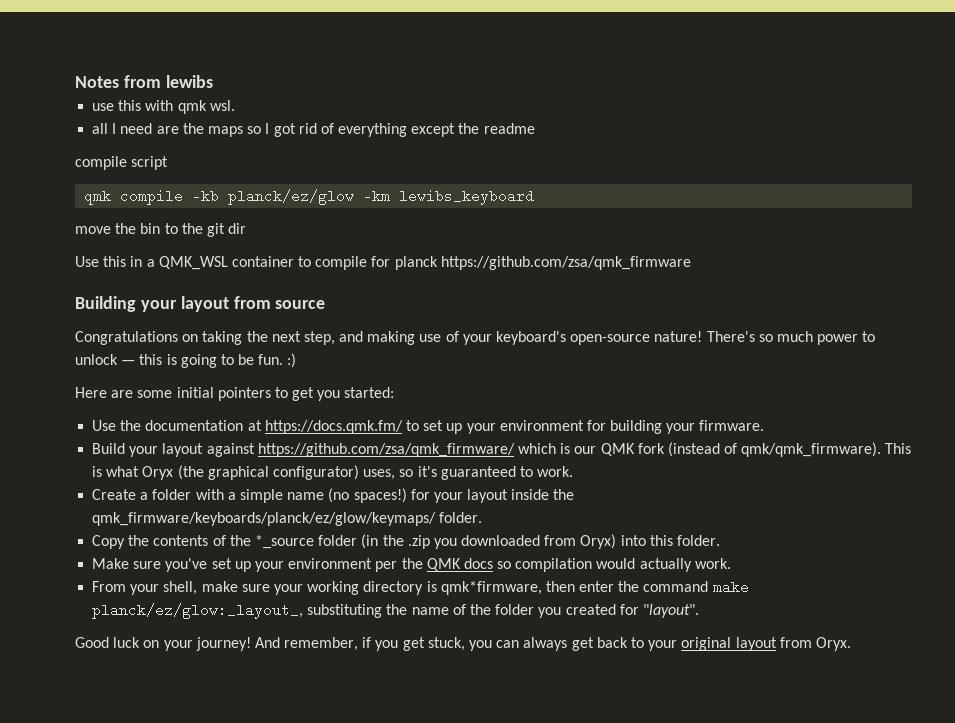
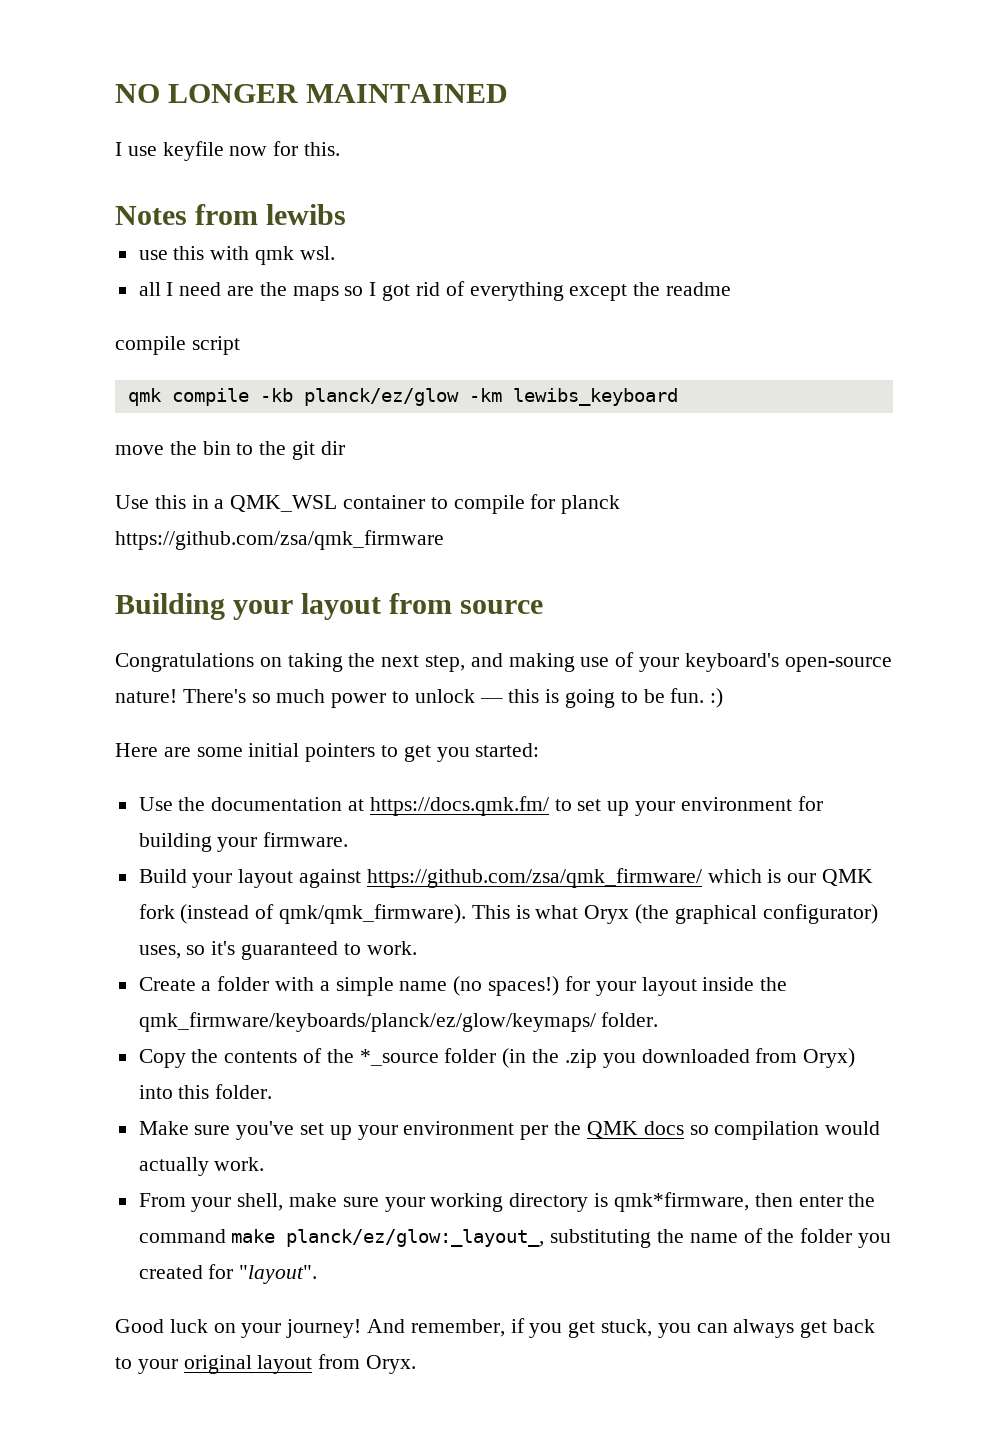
+ NO LONGER MAINTAINED
+ I use keyfile now for this.

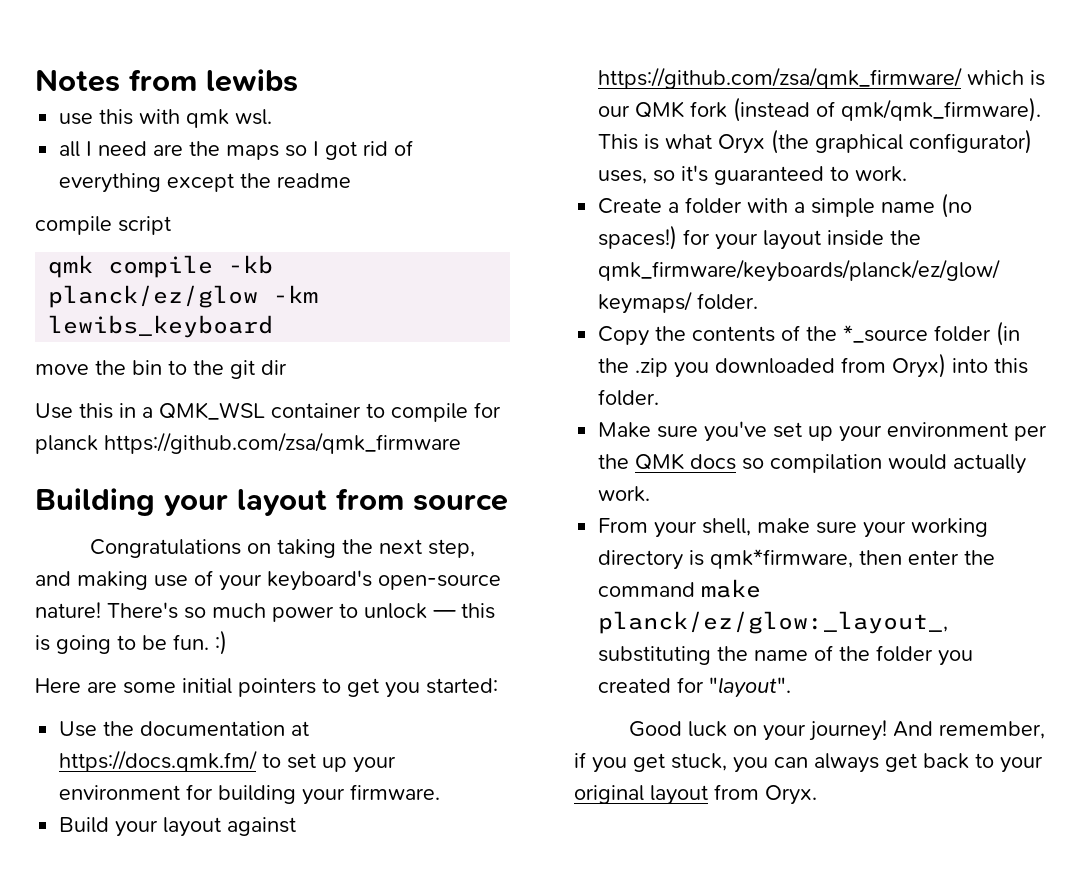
- NO LONGER MAINTAINED
- I use keyfile now for this.

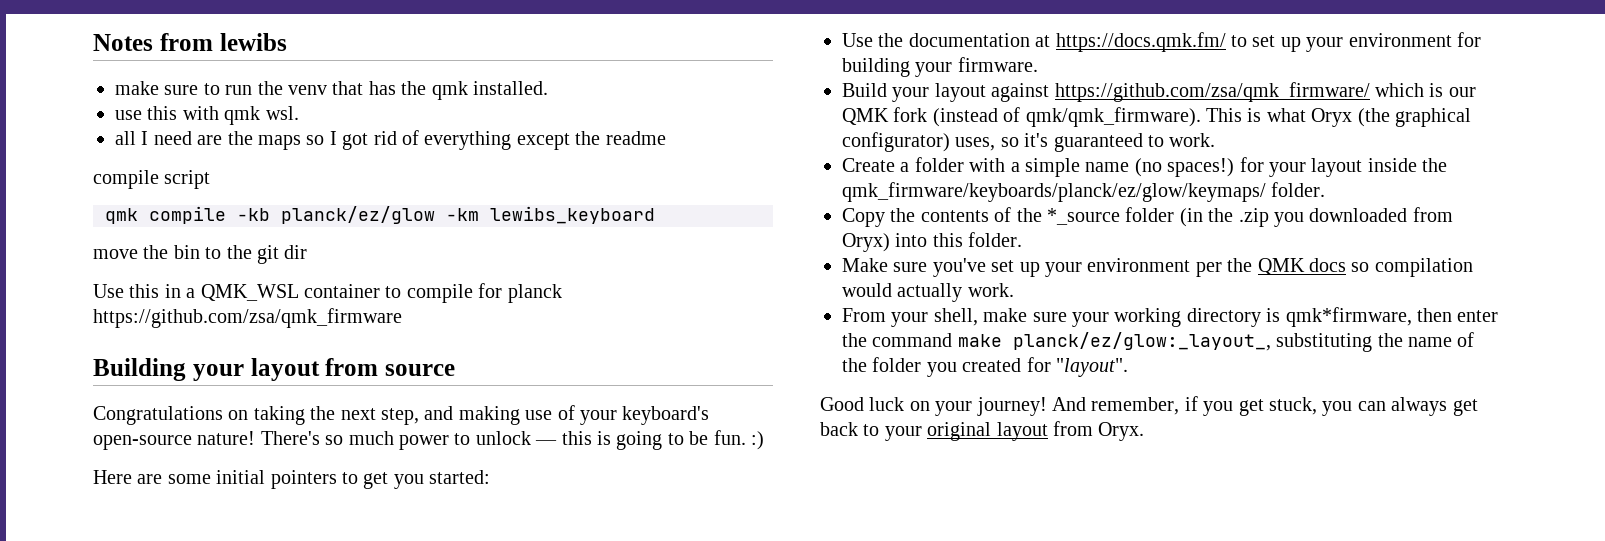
+ make sure to run the venv that has the qmk installed.

